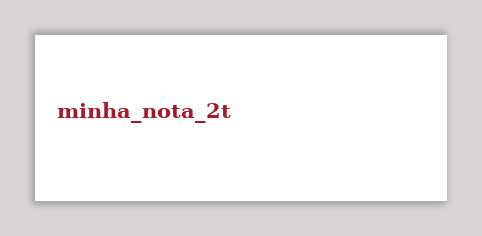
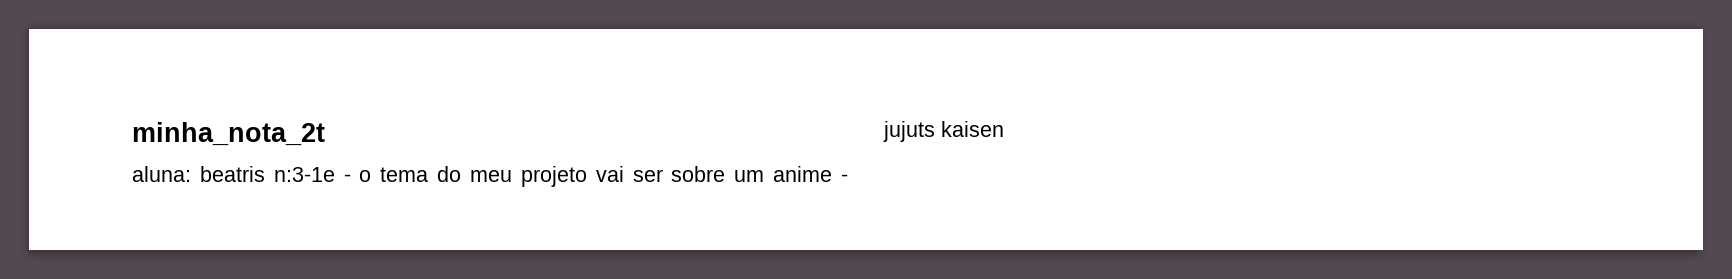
+ aluna: beatris n:3-1e - o tema do meu projeto vai ser sobre um anime - jujuts kaisen

